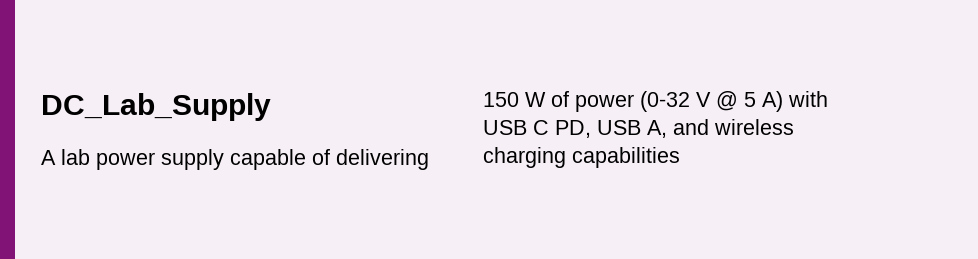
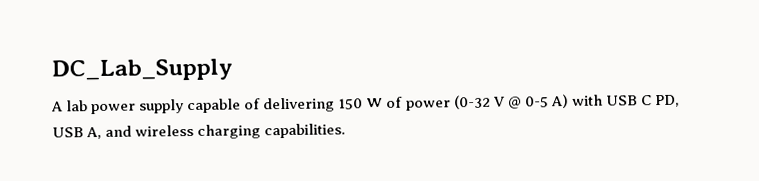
- A lab power supply capable of delivering 150 W of power (0-32 V @ 5 A) with USB C PD, USB A, and wireless charging capabilities
+ A lab power supply capable of delivering 150 W of power (0-32 V @ 0-5 A) with USB C PD, USB A, and wireless charging capabilities.

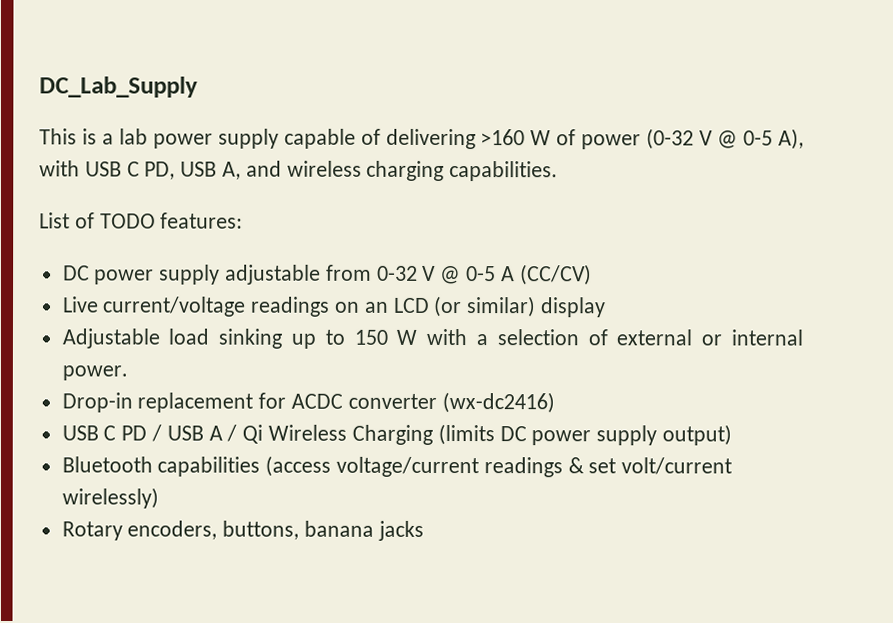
- A lab power supply capable of delivering 150 W of power (0-32 V @ 0-5 A) with USB C PD, USB A, and wireless charging capabilities.
+ This is a lab power supply capable of delivering >160 W of power (0-32 V @ 0-5 A), with USB C PD, USB A, and wireless charging capabilities.
+ List of TODO features:
+ DC power supply adjustable from 0-32 V @ 0-5 A (CC/CV)
+ Live current/voltage readings on an LCD (or similar) display
+ Adjustable load sinking up to 150 W with a selection of external or internal power.
+ Drop-in replacement for ACDC converter (wx-dc2416)
+ USB C PD / USB A / Qi Wireless Charging (limits DC power supply output)
+ Bluetooth capabilities (access voltage/current readings & set volt/current wirelessly)
+ Rotary encoders, buttons, banana jacks

